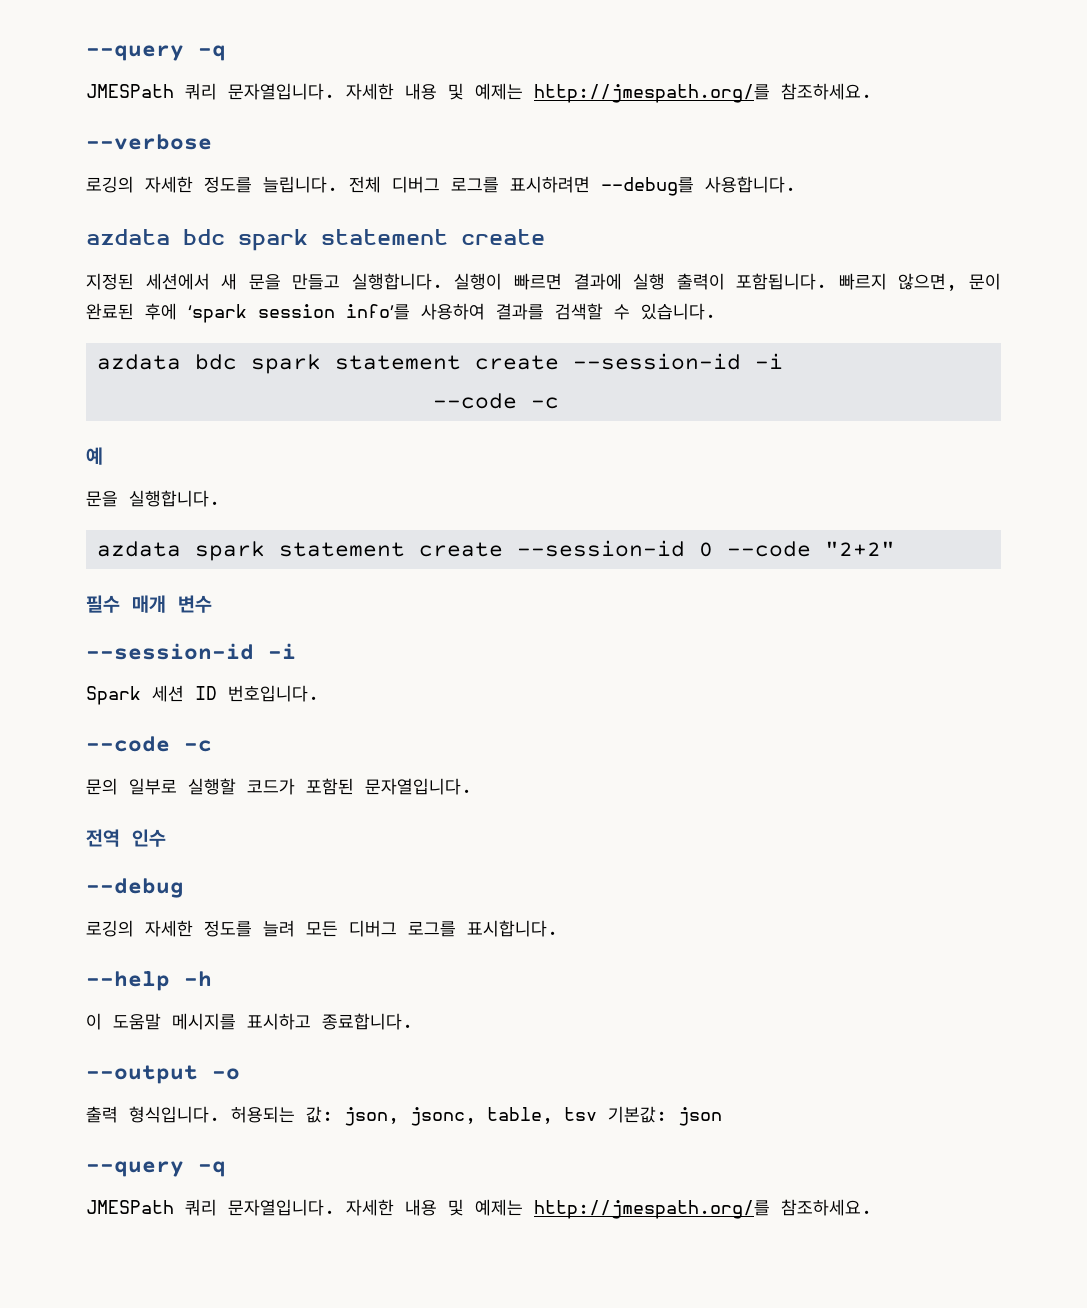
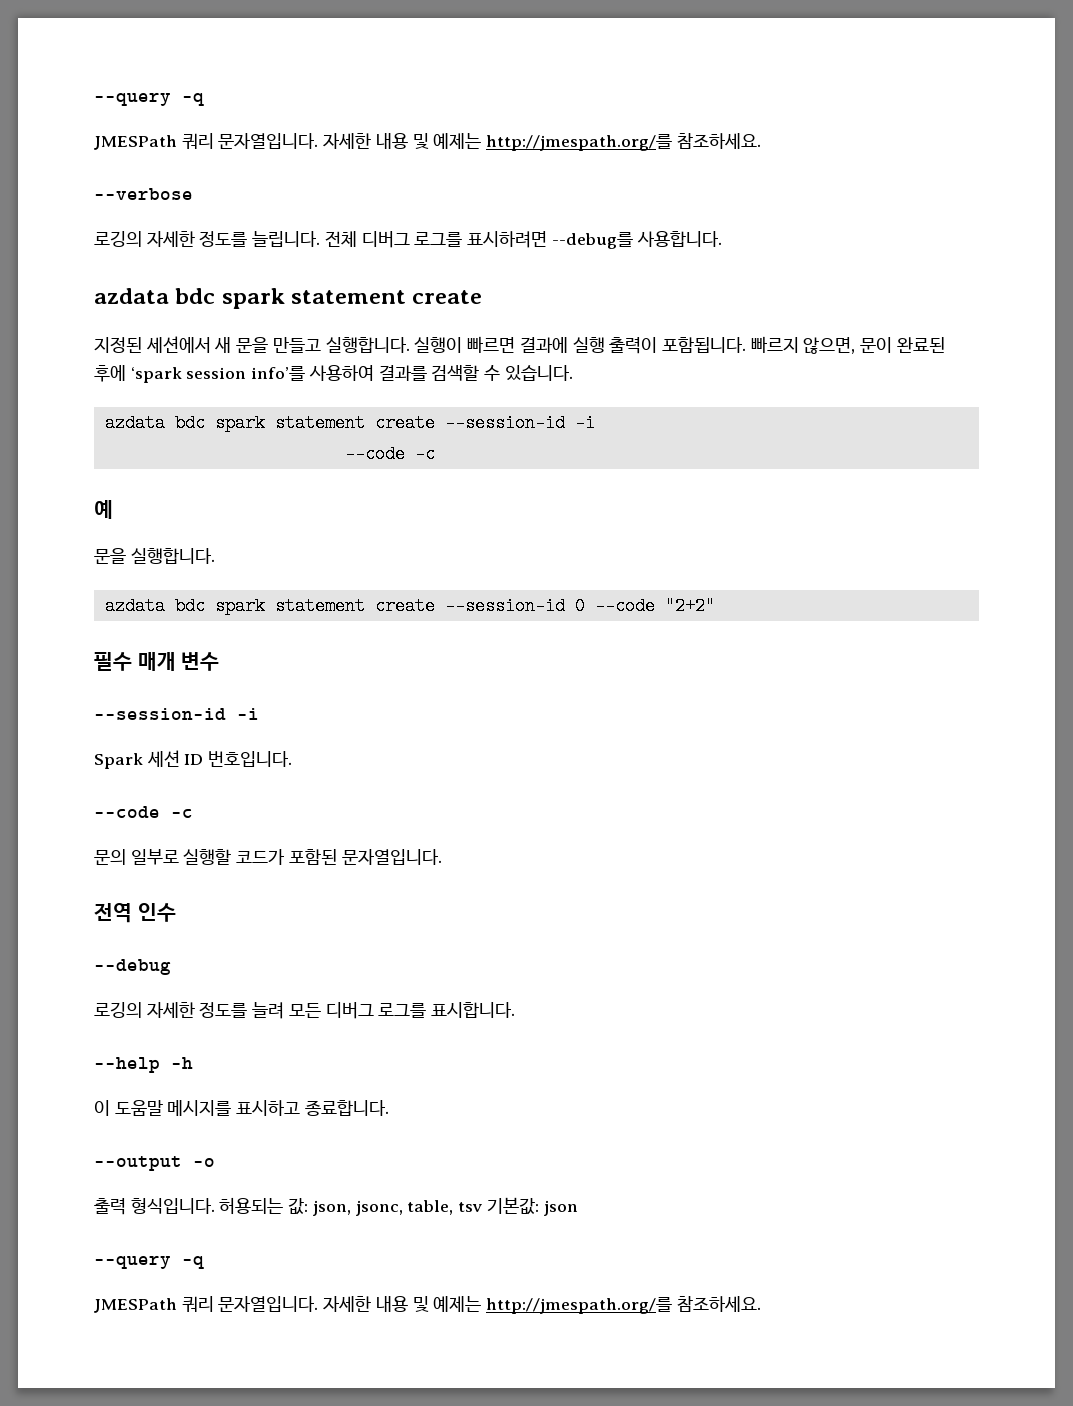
- azdata spark statement create --session-id 0 --code "2+2"
+ azdata bdc spark statement create --session-id 0 --code "2+2"

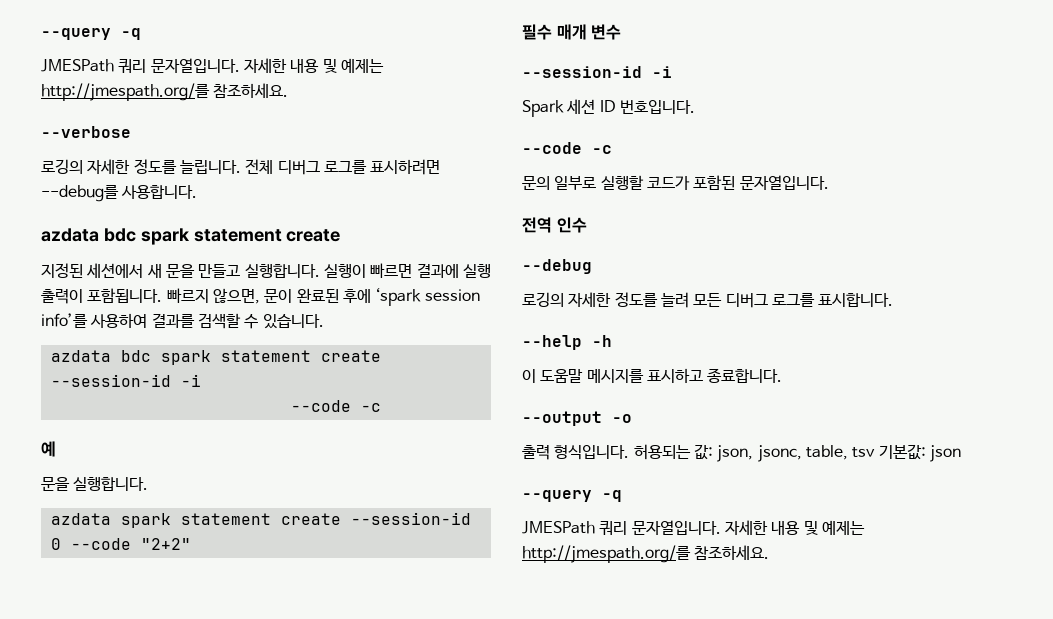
- azdata bdc spark statement create --session-id 0 --code "2+2"
+ azdata spark statement create --session-id 0 --code "2+2"

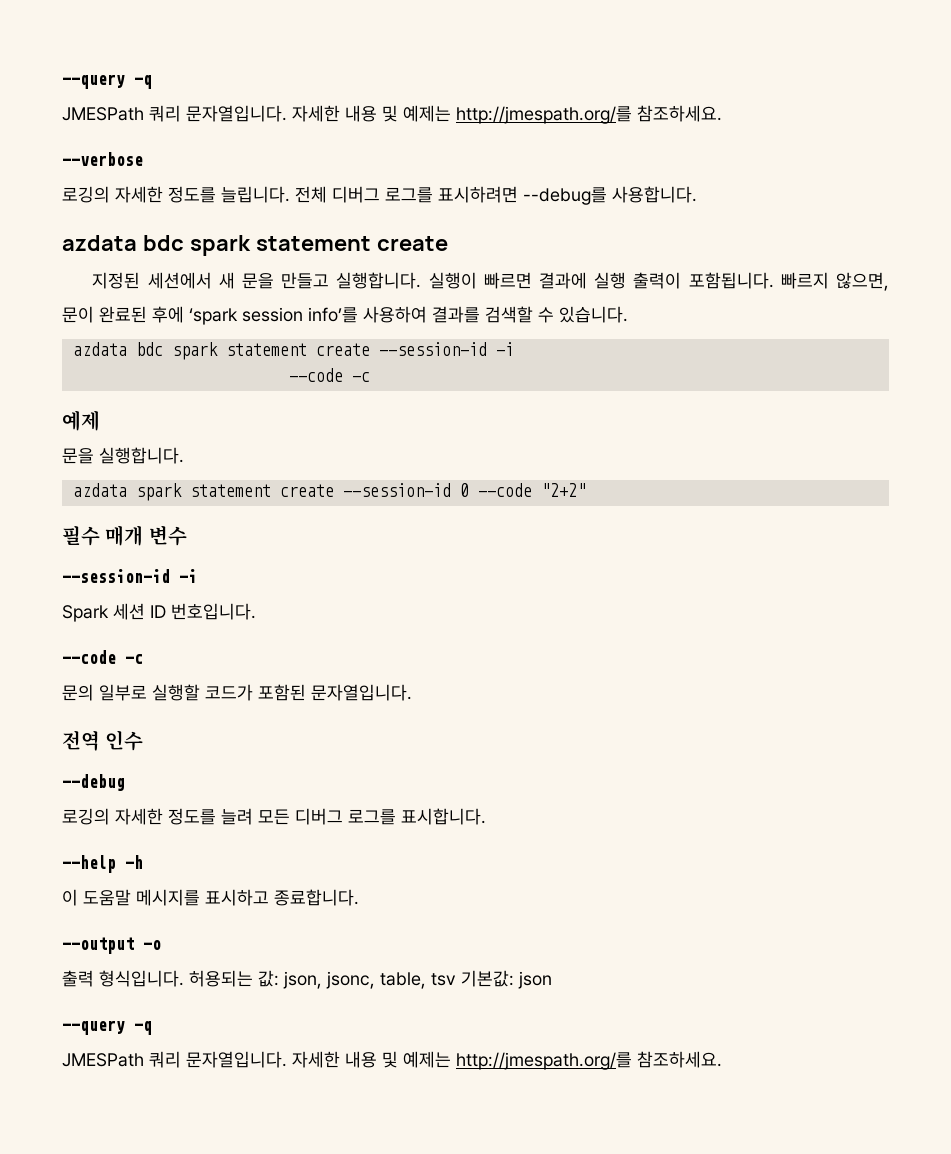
- 예
+ 예제

